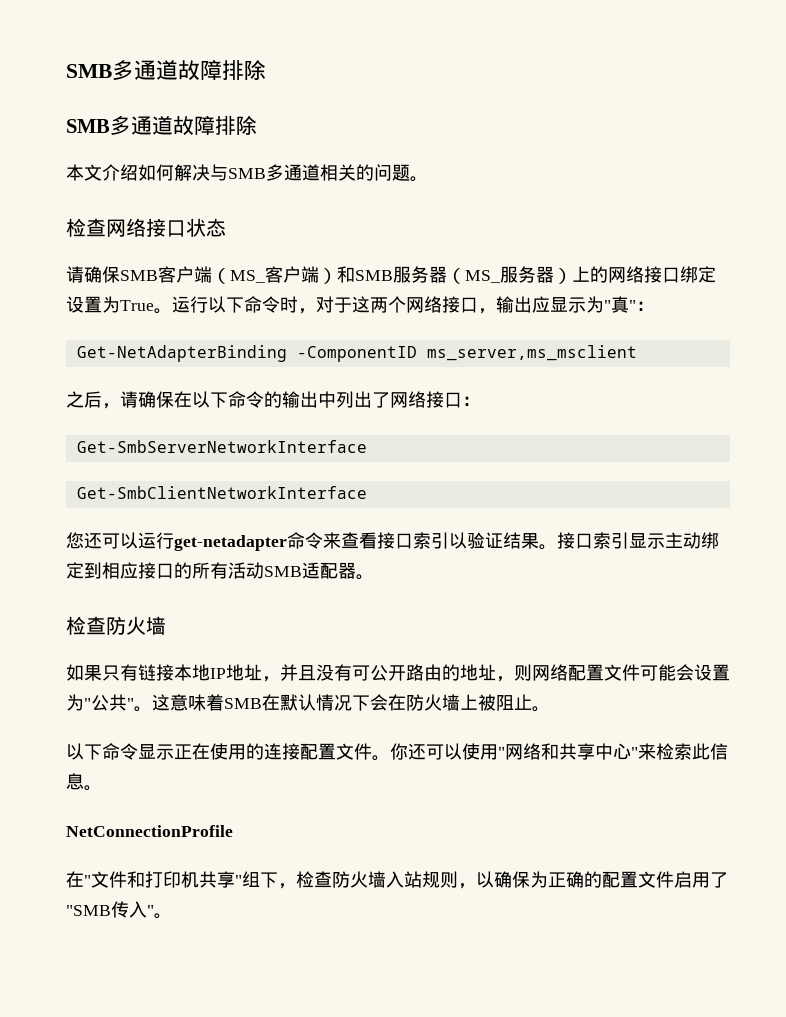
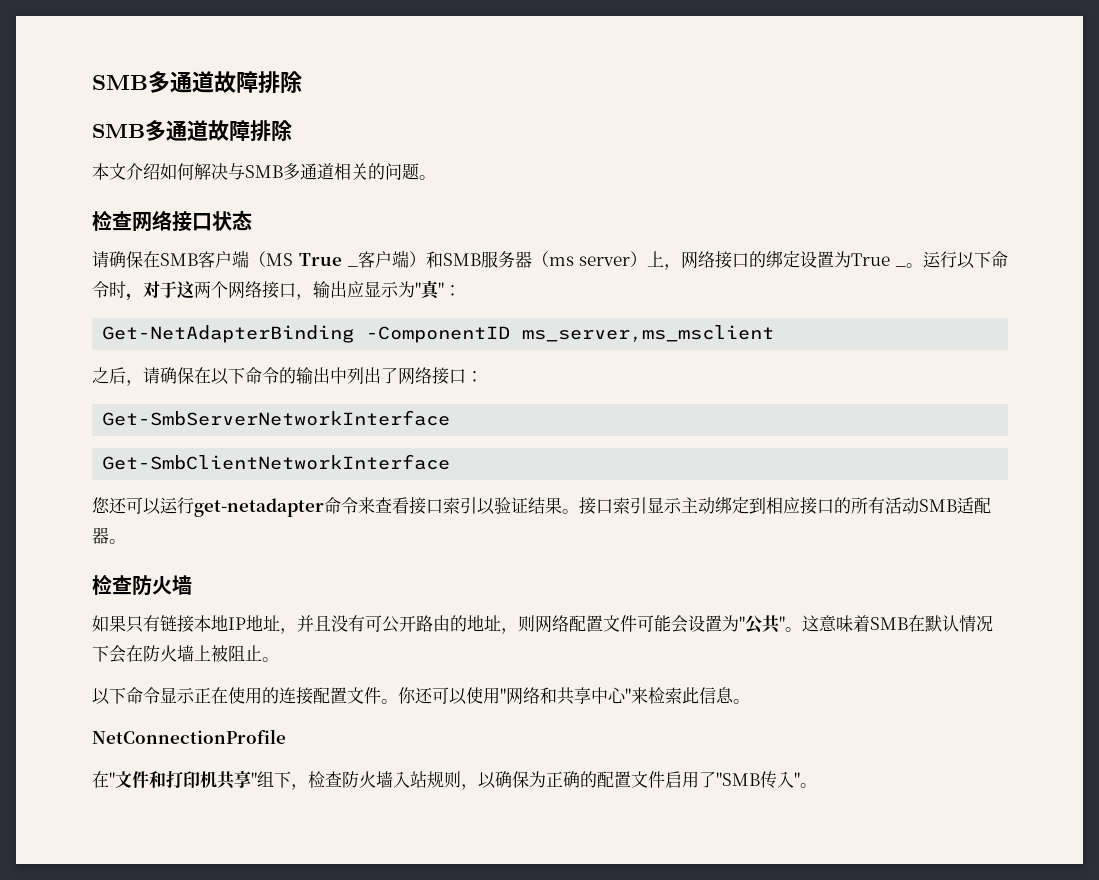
- 请确保SMB客户端（MS_客户端）和SMB服务器（MS_服务器）上的网络接口绑定设置为True。
+ 请确保在SMB客户端（MS True _客户端）和SMB服务器（ms server）上，网络接口的绑定设置为True _。

